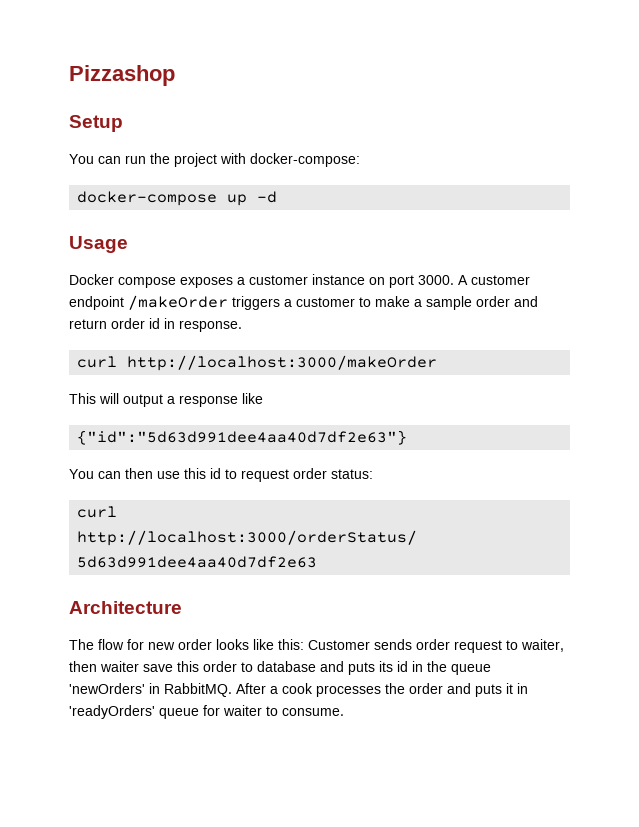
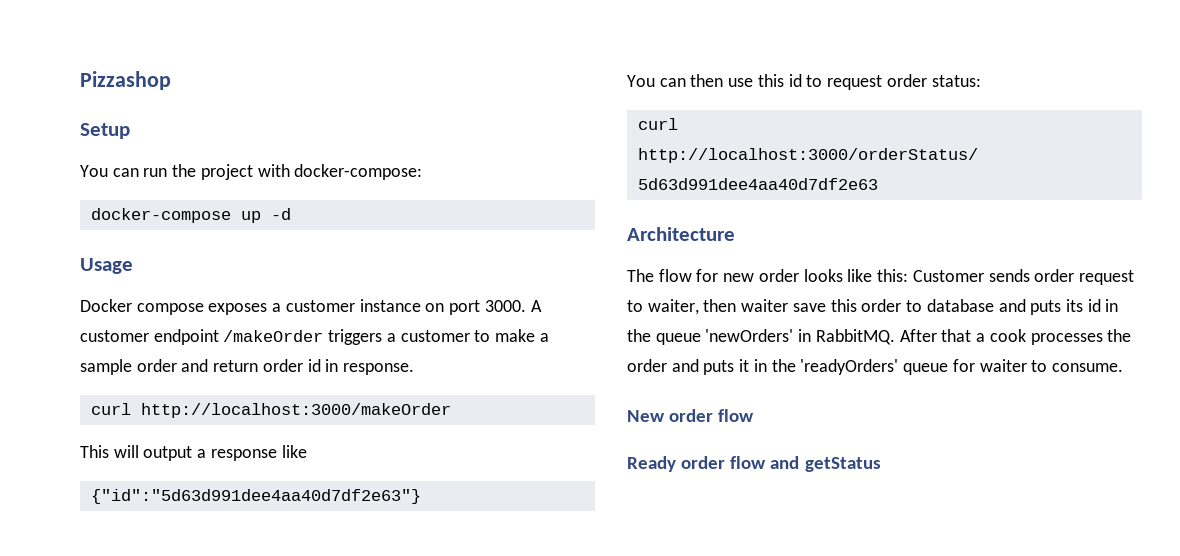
- After a cook processes the order and puts it in 'readyOrders' queue for waiter to consume.
+ After that a cook processes the order and puts it in the 'readyOrders' queue for waiter to consume.
+ New order flow
+ Ready order flow and getStatus

